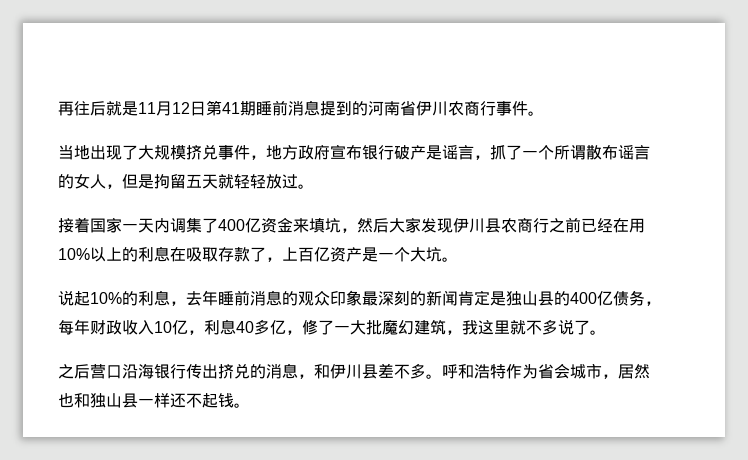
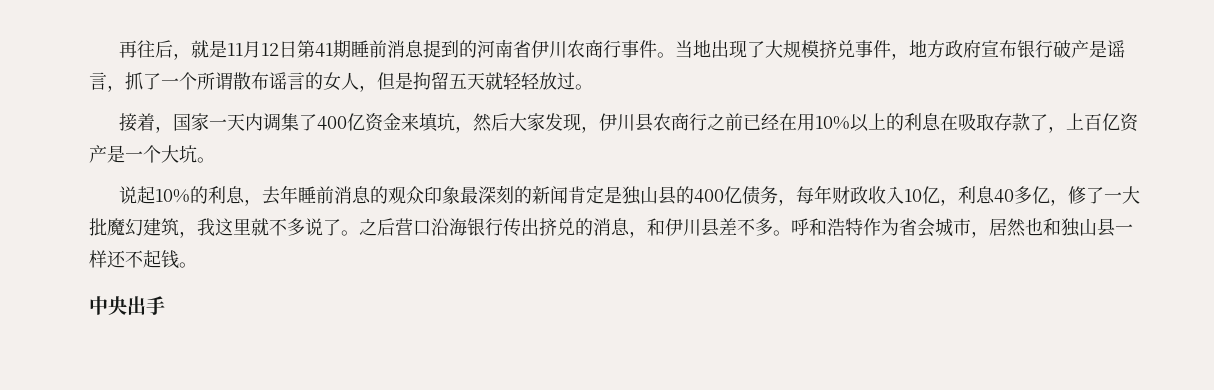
- 再往后就是11月12日第41期睡前消息提到的河南省伊川农商行事件。
- 当地出现了大规模挤兑事件，地方政府宣布银行破产是谣言，抓了一个所谓散布谣言的女人，但是拘留五天就轻轻放过。
+ 再往后，就是11月12日第41期睡前消息提到的河南省伊川农商行事件。当地出现了大规模挤兑事件，地方政府宣布银行破产是谣言，抓了一个所谓散布谣言的女人，但是拘留五天就轻轻放过。
- 接着国家一天内调集了400亿资金来填坑，然后大家发现伊川县农商行之前已经在用10%以上的利息在吸取存款了，上百亿资产是一个大坑。
+ 接着，国家一天内调集了400亿资金来填坑，然后大家发现，伊川县农商行之前已经在用10%以上的利息在吸取存款了，上百亿资产是一个大坑。
- 说起10%的利息，去年睡前消息的观众印象最深刻的新闻肯定是独山县的400亿债务，每年财政收入10亿，利息40多亿，修了一大批魔幻建筑，我这里就不多说了。
- 之后营口沿海银行传出挤兑的消息，和伊川县差不多。
+ 说起10%的利息，去年睡前消息的观众印象最深刻的新闻肯定是独山县的400亿债务，每年财政收入10亿，利息40多亿，修了一大批魔幻建筑，我这里就不多说了。之后营口沿海银行传出挤兑的消息，和伊川县差不多。
+ 中央出手

